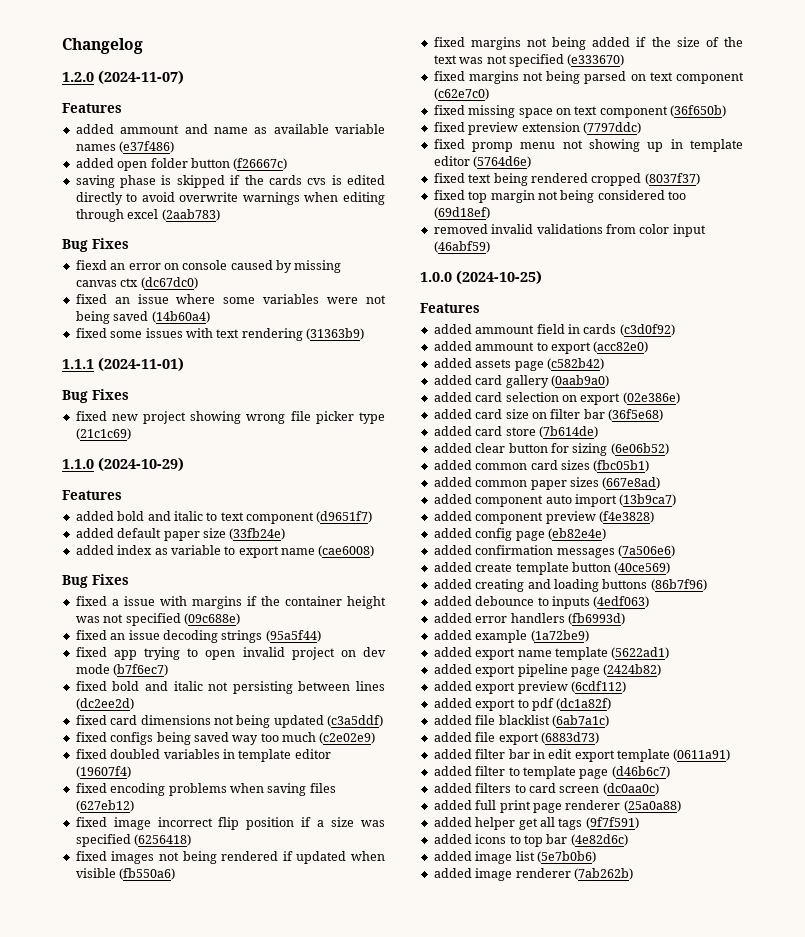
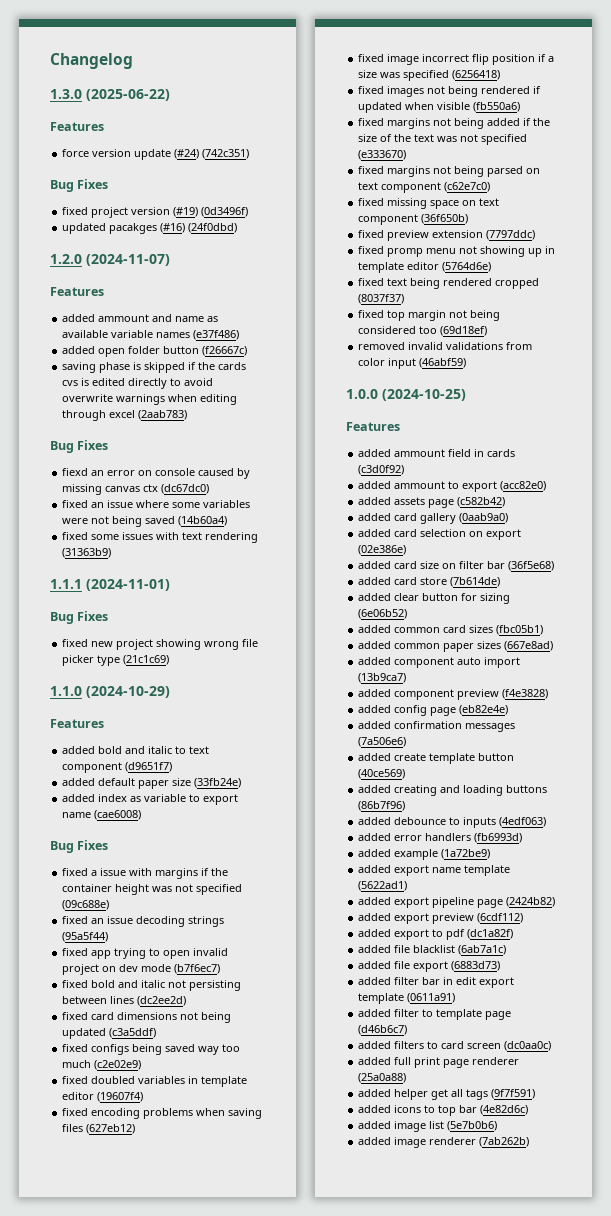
+ 1.3.0 (2025-06-22)
+ Features
+ force version update (#24) (742c351)
+ Bug Fixes
+ fixed project version (#19) (0d3496f)
+ updated pacakges (#16) (24f0dbd)

